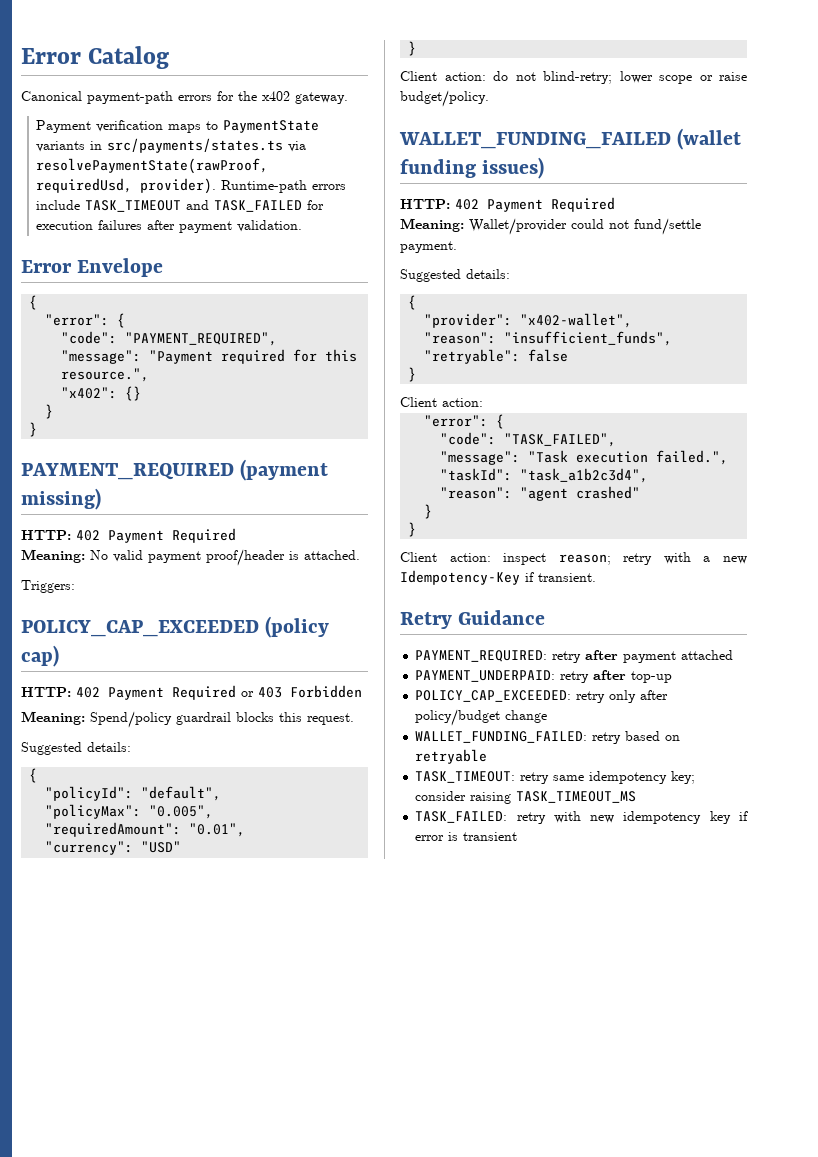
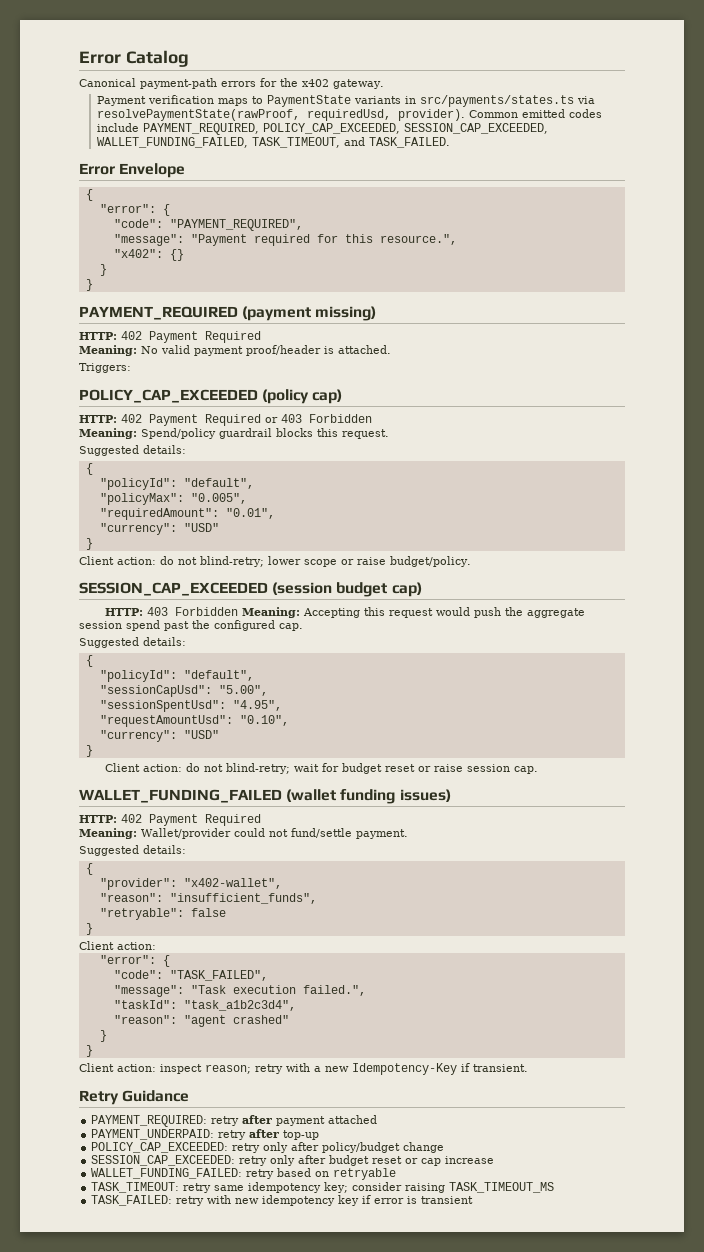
- Runtime-path errors include TASK_TIMEOUT and TASK_FAILED for execution failures after payment validation.
+ Common emitted codes include PAYMENT_REQUIRED, POLICY_CAP_EXCEEDED, SESSION_CAP_EXCEEDED, WALLET_FUNDING_FAILED, TASK_TIMEOUT, and TASK_FAILED.
+ SESSION_CAP_EXCEEDED (session budget cap)
+ HTTP: 403 Forbidden Meaning: Accepting this request would push the aggregate session spend past the configured cap.
+ Suggested details:
+ {
+ "policyId": "default",
+ "sessionCapUsd": "5.00",
+ "sessionSpentUsd": "4.95",
+ "requestAmountUsd": "0.10",
+ "currency": "USD"
+ }
+ Client action: do not blind-retry; wait for budget reset or raise session cap.
+ SESSION_CAP_EXCEEDED: retry only after budget reset or cap increase

